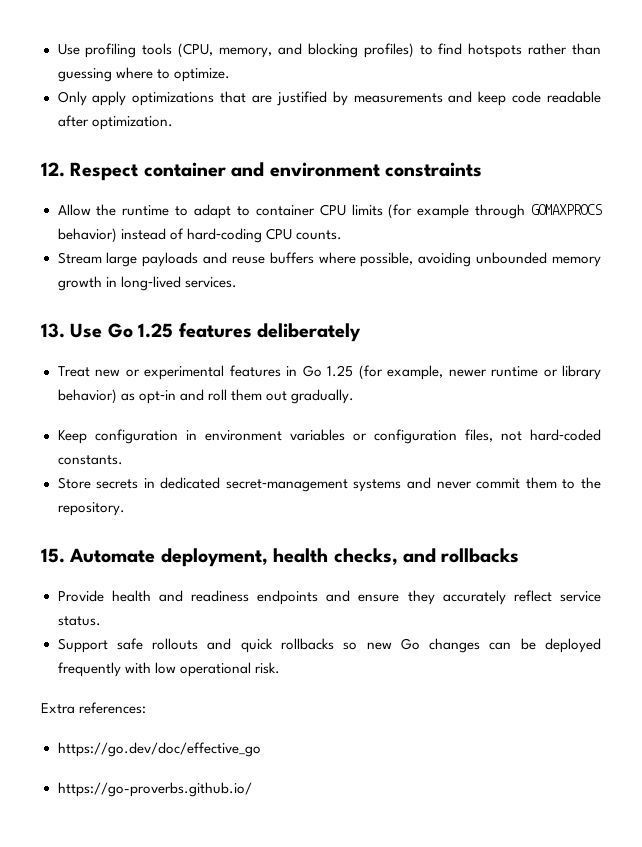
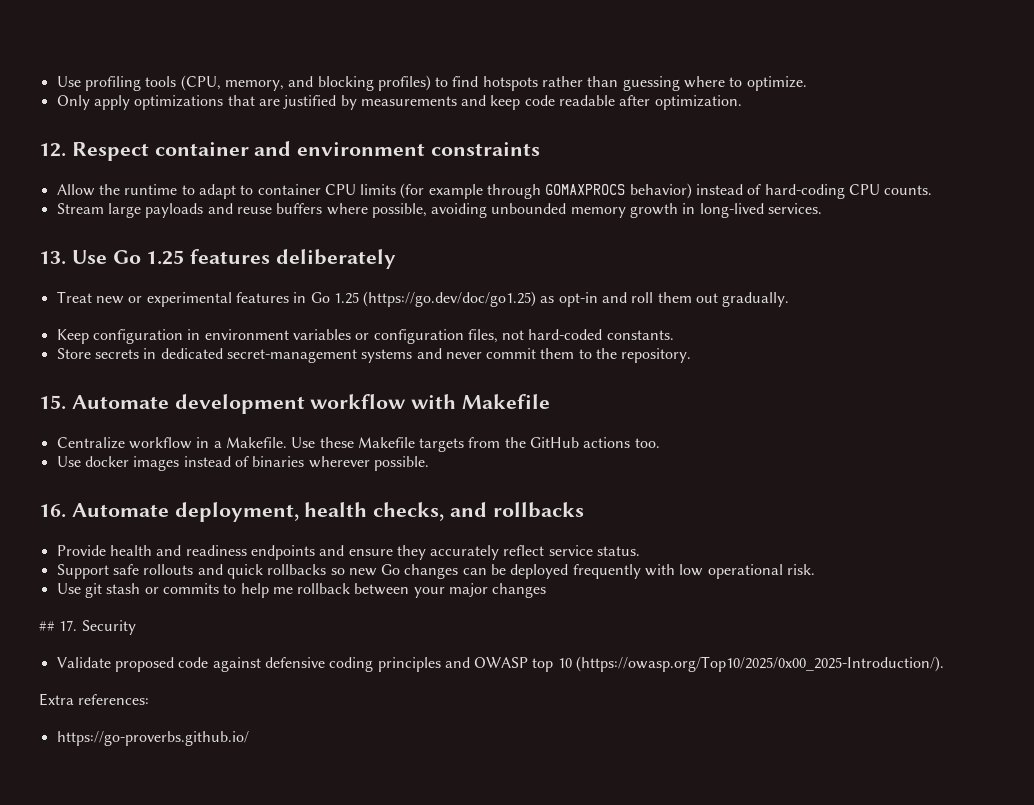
- Treat new or experimental features in Go 1.25 (for example, newer runtime or library behavior) as opt‑in and roll them out gradually.
+ Treat new or experimental features in Go 1.25 (https://go.dev/doc/go1.25) as opt‑in and roll them out gradually.
- 15. Automate deployment, health checks, and rollbacks
+ 15. Automate development workflow with Makefile
+ Centralize workflow in a Makefile. Use these Makefile targets from the GitHub actions too.
+ Use docker images instead of binaries wherever possible.
+ 16. Automate deployment, health checks, and rollbacks
+ Use git stash or commits to help me rollback between your major changes
+ ## 17. Security
+ Validate proposed code against defensive coding principles and OWASP top 10 (https://owasp.org/Top10/2025/0x00_2025-Introduction/).
- https://go.dev/doc/effective_go

